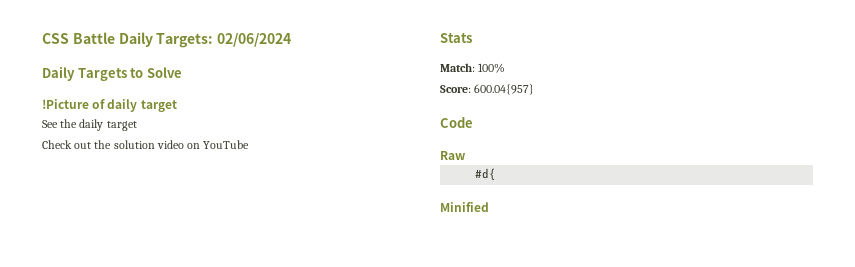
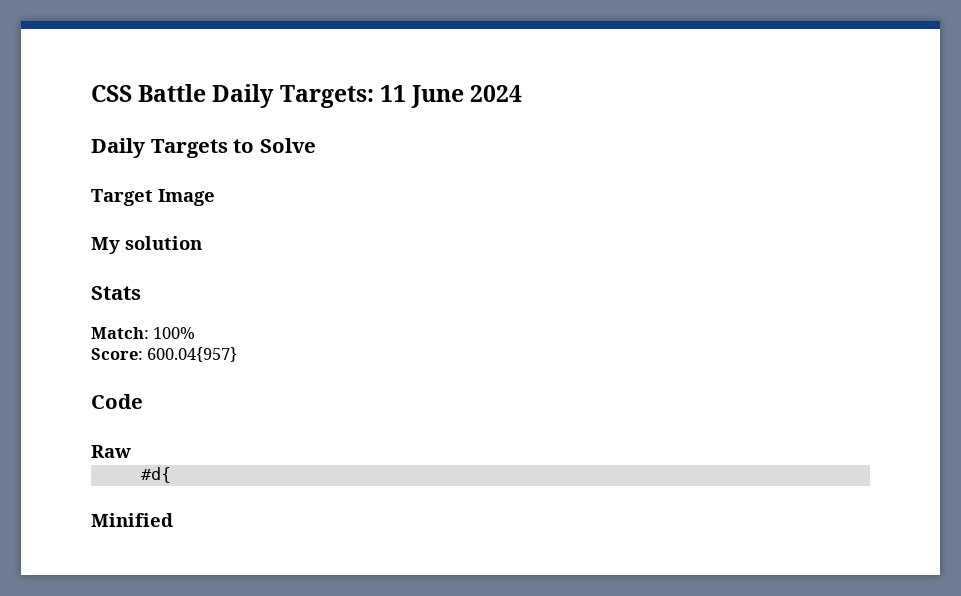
- CSS Battle Daily Targets: 02/06/2024
+ CSS Battle Daily Targets: 11 June 2024
- !Picture of daily target
- See the daily target
- Check out the solution video on YouTube
+ Target Image
+ My solution

